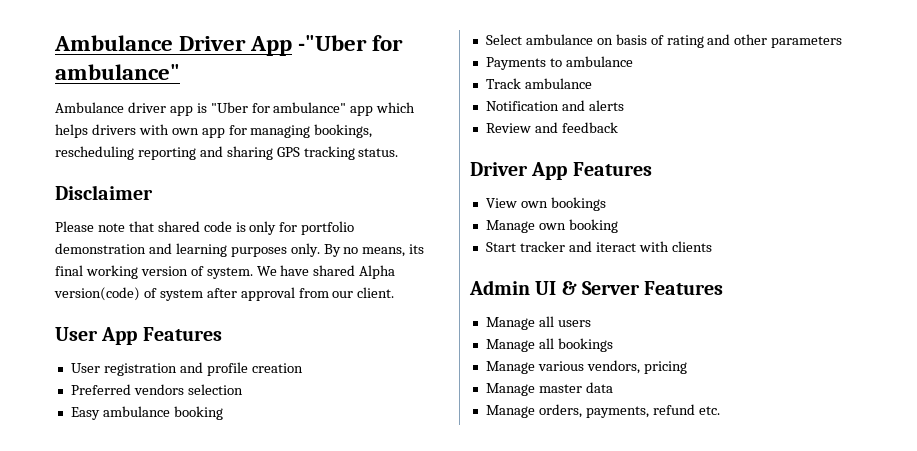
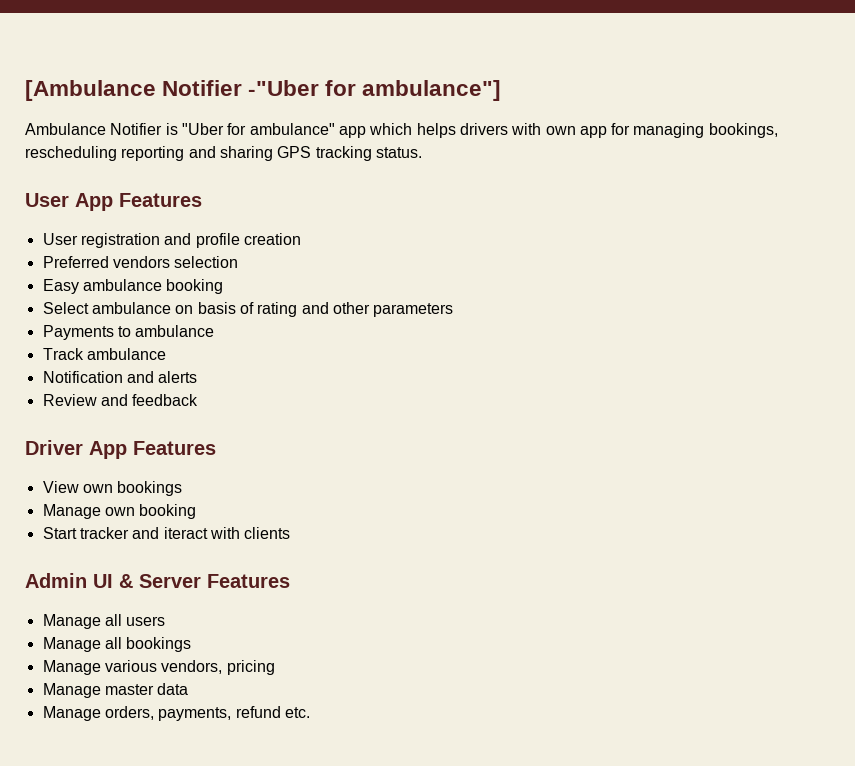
- Ambulance Driver App -"Uber for ambulance"
- Ambulance driver app is "Uber for ambulance" app which helps drivers with own app for managing bookings, rescheduling reporting and sharing GPS tracking status.
+ [Ambulance Notifier -"Uber for ambulance"]
+ Ambulance Notifier is "Uber for ambulance" app which helps drivers with own app for managing bookings, rescheduling reporting and sharing GPS tracking status.
- Disclaimer
- Please note that shared code is only for portfolio demonstration and learning purposes only. By no means, its final working version of system. We have shared Alpha version(code) of system after approval from our client.

